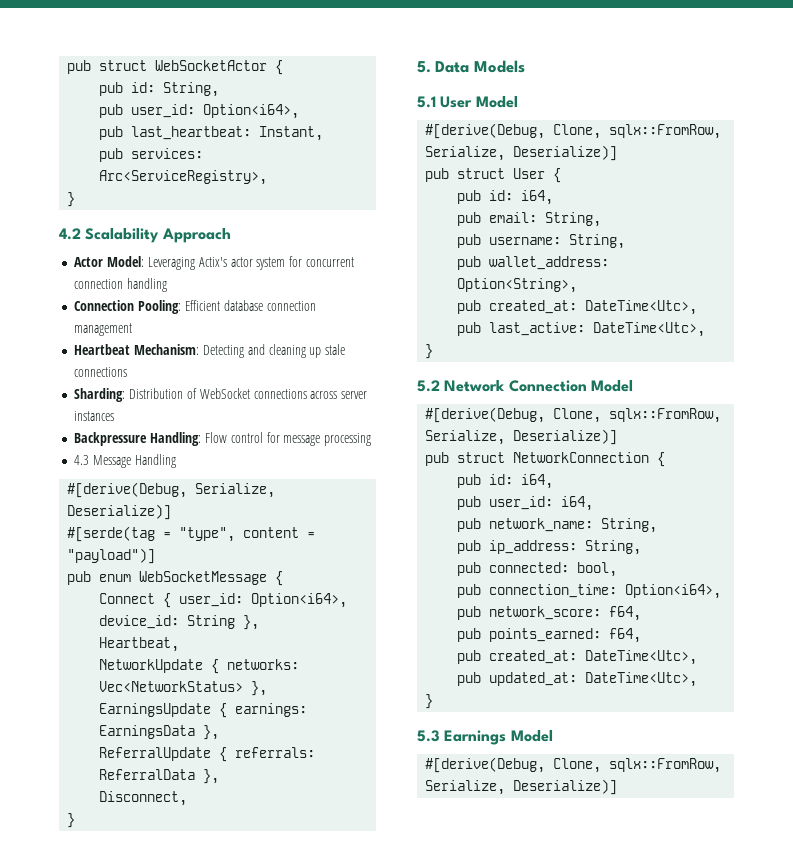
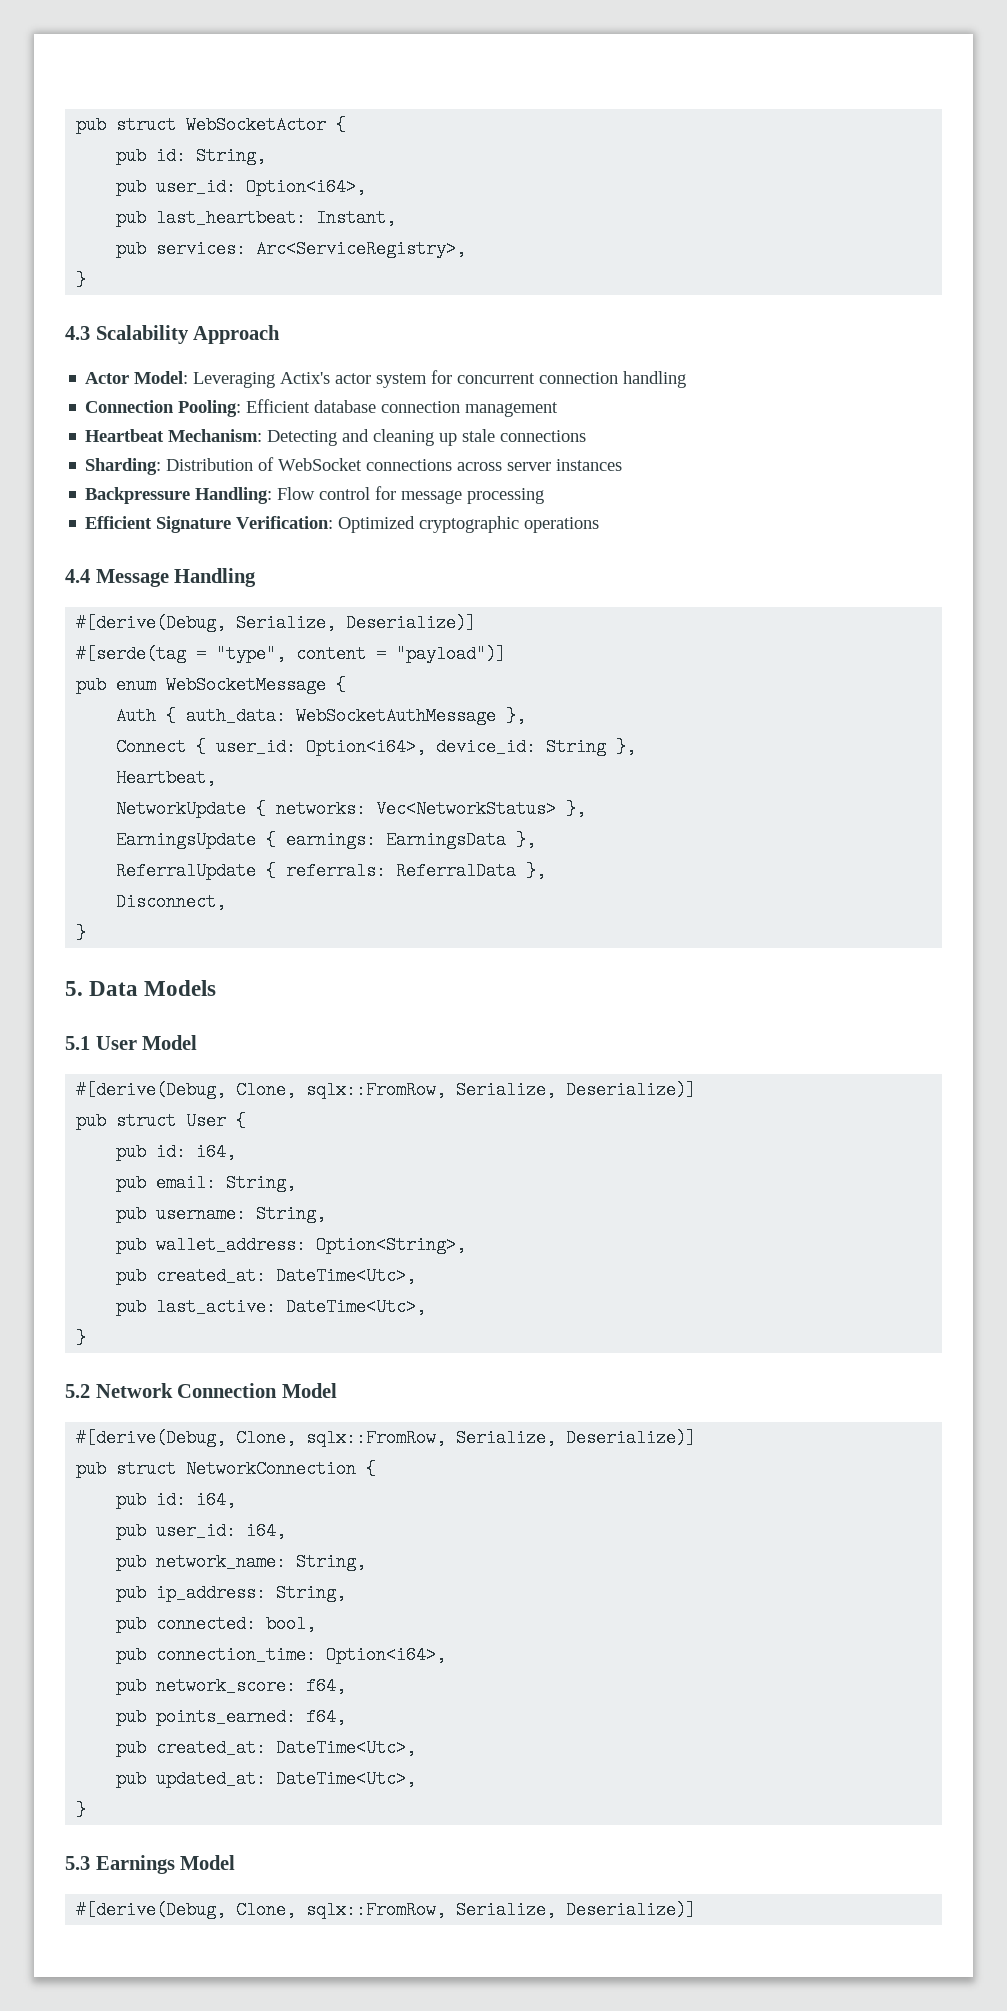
- 4.2 Scalability Approach
+ 4.3 Scalability Approach
- 4.3 Message Handling
+ Efficient Signature Verification: Optimized cryptographic operations
+ 4.4 Message Handling
+ Auth { auth_data: WebSocketAuthMessage },

